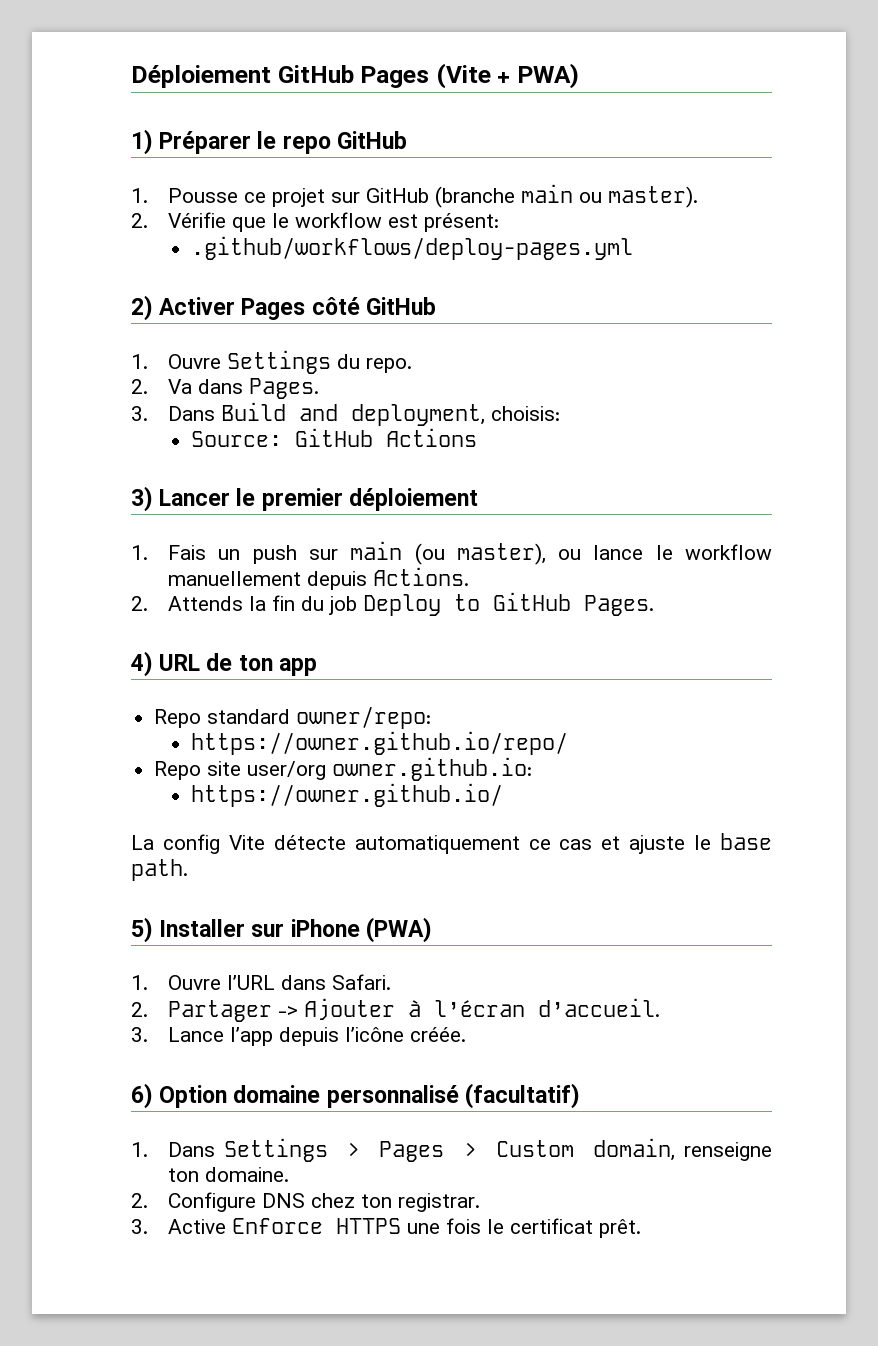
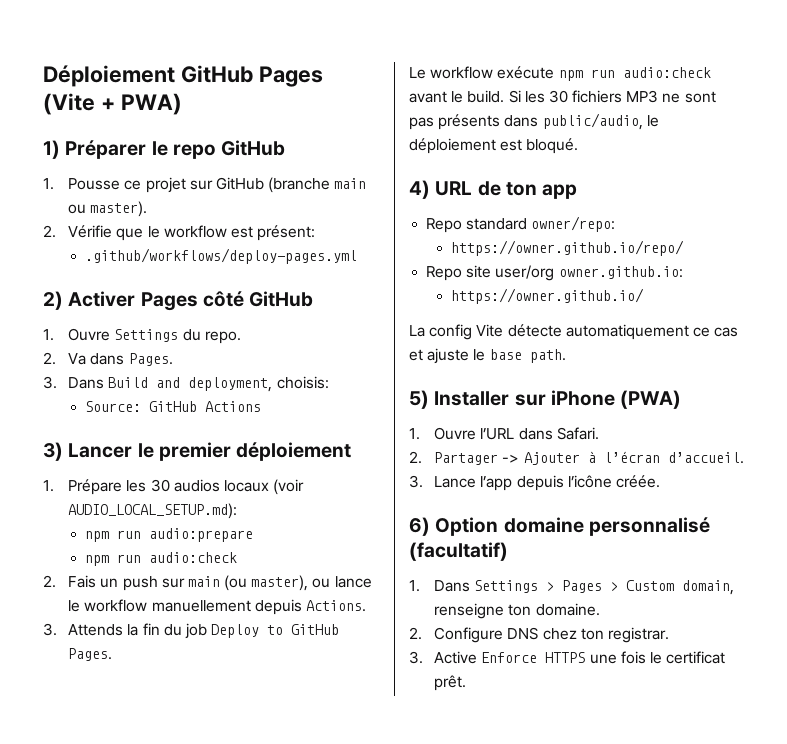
- 1. Fais un push sur main (ou master), ou lance le workflow manuellement depuis Actions.
+ 1. Prépare les 30 audios locaux (voir AUDIO_LOCAL_SETUP.md):
+ npm run audio:prepare
+ npm run audio:check
+ 2. Fais un push sur main (ou master), ou lance le workflow manuellement depuis Actions.
- 2. Attends la fin du job Deploy to GitHub Pages.
+ 3. Attends la fin du job Deploy to GitHub Pages.
+ Le workflow exécute npm run audio:check avant le build. Si les 30 fichiers MP3 ne sont pas présents dans public/audio, le déploiement est bloqué.

